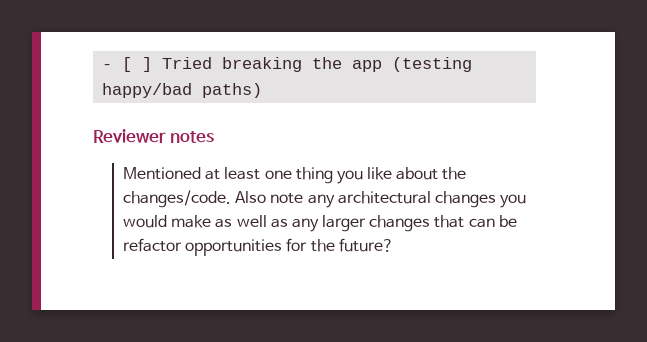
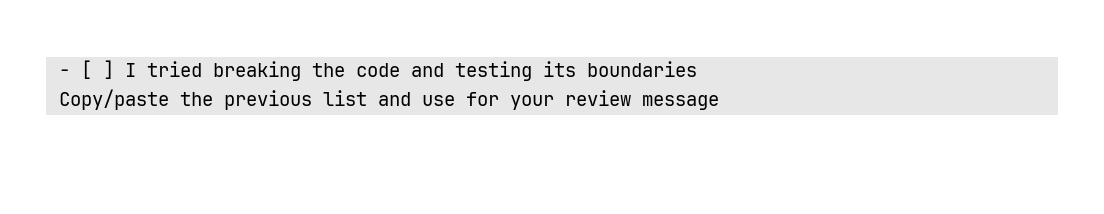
- - [ ] Tried breaking the app (testing happy/bad paths)
- Reviewer notes
- Mentioned at least one thing you like about the changes/code. Also note any architectural changes you would make as well as any larger changes that can be refactor opportunities for the future?
+ - [ ] I tried breaking the code and testing its boundaries
+ Copy/paste the previous list and use for your review message

